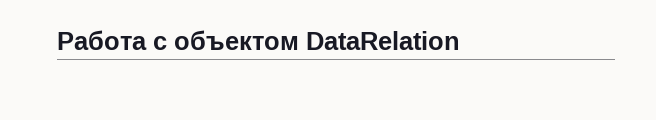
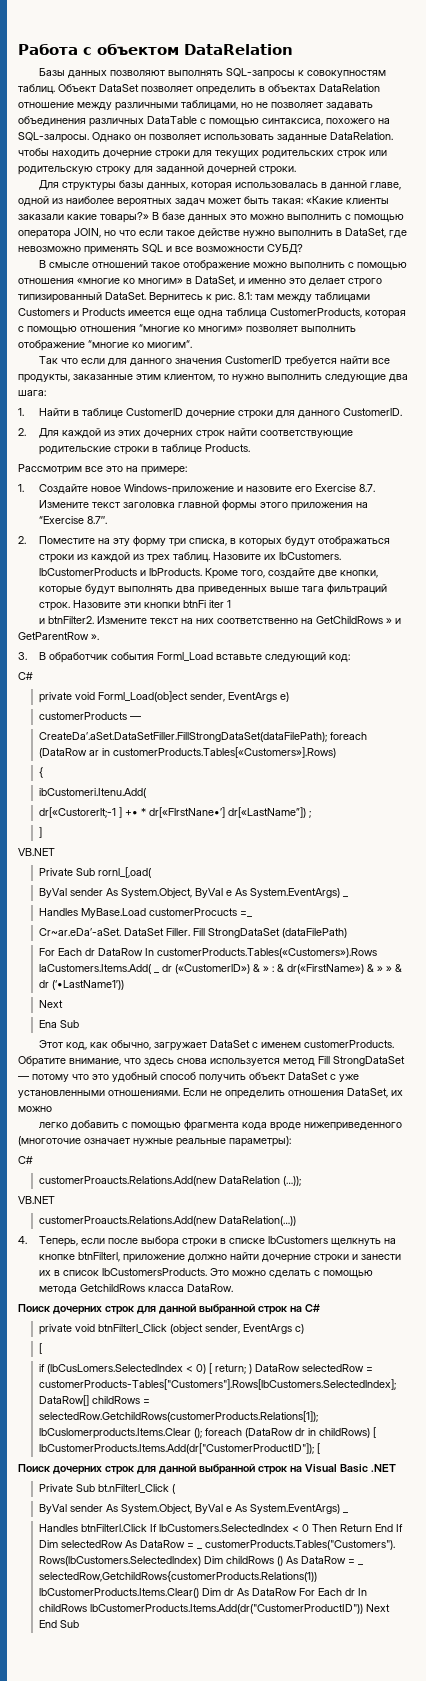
+ Базы данных позволяют выполнять SQL-запросы к совокупностям таблиц. Объект DataSet позволяет определить в объектах DataRelation отношение между различными таблицами, но не позволяет задавать объединения различных DataTable с помощью синтаксиса, похожего на SQL-залросы. Однако он позволяет использовать заданные DataRelation. чтобы находить дочерние строки для текущих родительских строк или родительскую строку для заданной дочерней строки.
+ Для структуры базы данных, которая использовалась в данной главе, одной из наиболее вероятных задач может быть такая: «Какие клиенты заказали какие товары?» В базе данных это можно выполнить с помощью оператора JOIN, но что если такое действе нужно выполнить в DataSet, где невозможно применять SQL и все возможности СУБД?
+ В смысле отношений такое отображение можно выполнить с помощью отношения «многие ко многим» в DataSet, и именно это делает строго типизированный DataSet. Вернитесь к рис. 8.1: там между таблицами Customers и Products имеется еще одна таблица CustomerProducts, которая с помощью отношения “многие ко многим» позволяет выполнить отображение “многие ко миогим“.
+ Так что если для данного значения CustomerlD требуется найти все продукты, заказанные этим клиентом, то нужно выполнить следующие два шага:
+ 1. Найти в таблице CustomerlD дочерние строки для данного CustomerlD.
+ 2. Для каждой из этих дочерних строк найти соответствующие родительские строки в таблице Products.
+ Рассмотрим все это на примере:
+ 1. Создайте новое Windows-приложение и назовите его Exercise 8.7. Измените текст заголовка главной формы этого приложения на “Exercise 8.7″.
+ 2. Поместите на эту форму три списка, в которых будут отображаться строки из каждой из трех таблиц. Назовите их lbCustomers. lbCustomerProducts и lbProducts. Кроме того, создайте две кнопки, которые будут выполнять два приведенных выше тага фильтраций строк. Назовите эти кнопки btnFi iter 1
+ и btnFilter2. Измените текст на них соответственно на GetChildRows » и GetParentRow ».
+ 3. В обработчик события Forml_Load вставьте следующий код:
+ C#
+ private void Forml_Load(ob]ect sender, EventArgs e)
+ customerProducts —
+ CreateDa’.aSet.DataSetFiller.FillStrongDataSet(dataFilePath); foreach (DataRow ar in customerProducts.Tables[«Customers»].Rows)
+ {
+ ibCustomeri.Itenu.Add(
+ dr[«Custorerlt;-1 ] +• * dr[«FlrstNane•’] dr[«LastName”]) ;
+ ]
+ VB.NET
+ Private Sub rornl_[,oad(
+ ByVal sender As System.Object, ByVal e As System.EventArgs) _
+ Handles MyBase.Load customerProcucts =_
+ Cr~ar.eDa’-aSet. DataSet Filler. Fill StrongDataSet (dataFilePath)
+ For Each dr DataRow In customerProducts.Tables(«Customers»).Rows laCustomers.Items.Add( _ dr («CustomerlD») & » : & dr(«FirstName») & » » & dr (‘•LastName1′))
+ Next
+ Ena Sub
+ Этот код, как обычно, загружает DataSet с именем customerProducts. Обратите внимание, что здесь снова используется метод Fill StrongDataSet — потому что это удобный способ получить объект DataSet с уже установленными отношениями. Если не определить отношения DataSet, их можно
+ легко добавить с помощью фрагмента кода вроде нижеприведенного (многоточие означает нужные реальные параметры):
+ C#
+ customerProaucts.Relations.Add(new DataRelation (…));
+ VB.NET
+ customerProaucts.Relations.Add(new DataRelation(…))
+ 4. Теперь, если после выбора строки в списке lbCustomers щелкнуть на кнопке btnFilterl, приложение должно найти дочерние строки и занести их в список lbCustomersProducts. Это можно сделать с помощью метода GetchildRows класса DataRow.
+ Поиск дочерних строк для данной выбранной строк на C#
+ private void btnFilterl_Click (object sender, EventArgs c)
+ [
+ if (lbCusLomers.Selectedlndex < 0) [ return; ) DataRow selectedRow = customerProducts-Tables["Customers"].Rows[lbCustomers.Selectedlndex]; DataRow[] childRows = selectedRow.GetchildRows(customerProducts.Relations[1]); lbCuslomerproducts.Items.Clear (); foreach (DataRow dr in childRows) [ lbCustomerProducts.Items.Add(dr["CustomerProductID"]); [
+ Поиск дочерних строк для данной выбранной строк на Visual Basic .NET
+ Private Sub bt.nFilterl_Click (
+ ByVal sender As System.Object, ByVal e As System.EventArgs) _
+ Handles btnFilterl.Click If lbCustomers.Selectedlndex < 0 Then Return End If Dim selectedRow As DataRow = _ customerProducts.Tables("Customers"). Rows(lbCustomers.Selectedlndex) Dim childRows () As DataRow = _ selectedRow,GetchildRows{customerProducts.Relations(1)) lbCustomerProducts.Items.Clear() Dim dr As DataRow For Each dr In childRows lbCustomerProducts.Items.Add(dr("CustomerProductID")) Next End Sub

